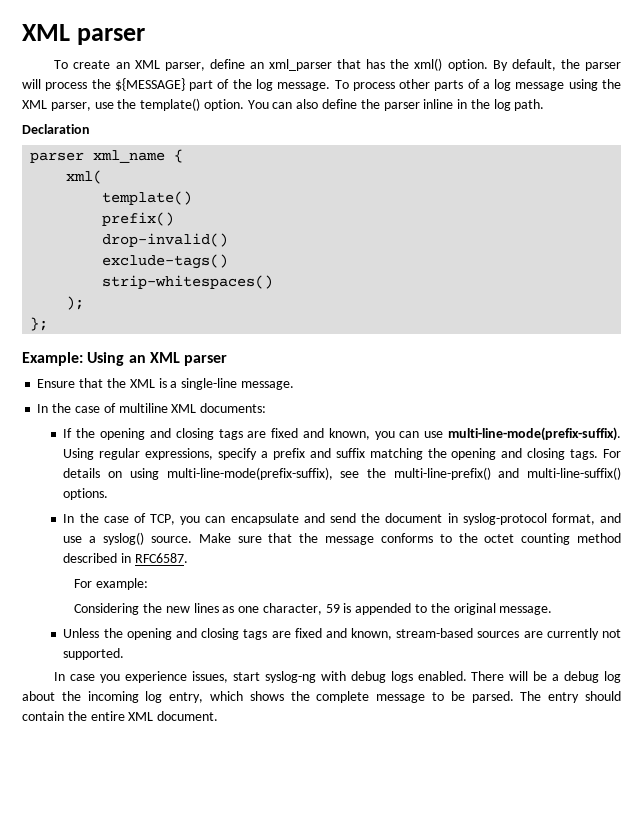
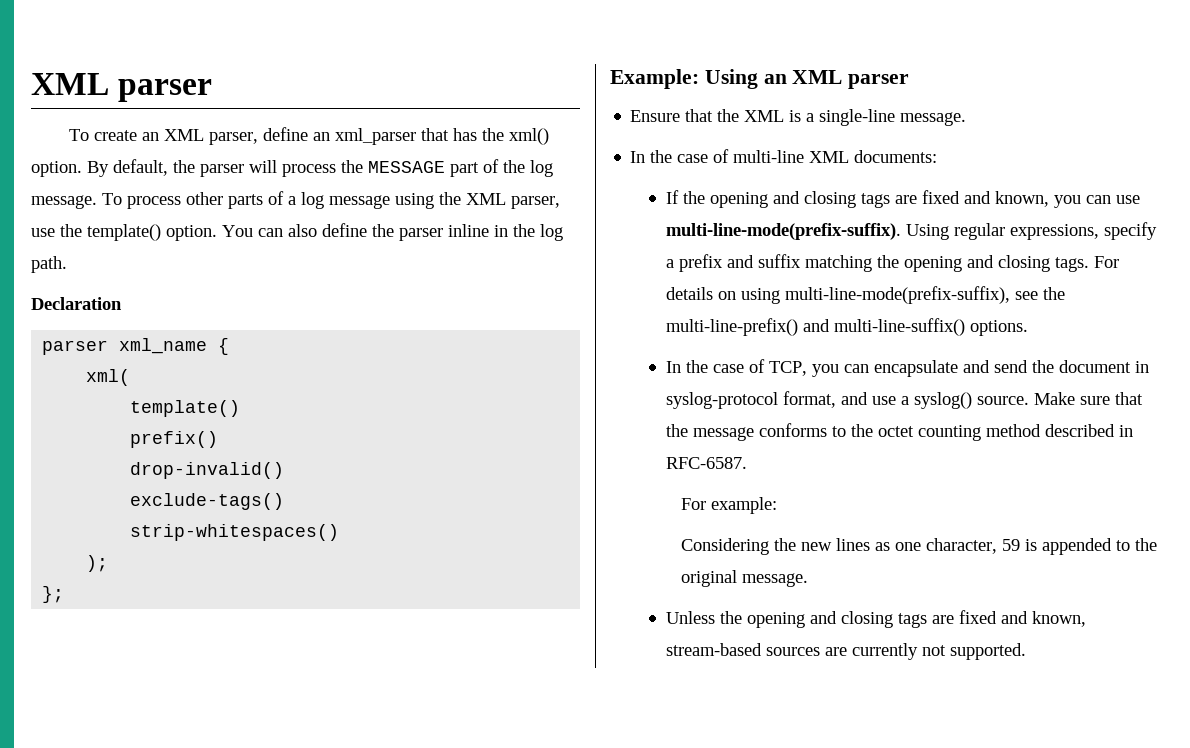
- By default, the parser will process the ${MESSAGE} part of the log message.
+ By default, the parser will process the MESSAGE part of the log message.
- In the case of multiline XML documents:
+ In the case of multi-line XML documents:
- Make sure that the message conforms to the octet counting method described in RFC6587.
+ Make sure that the message conforms to the octet counting method described in RFC-6587.
- In case you experience issues, start syslog-ng with debug logs enabled. There will be a debug log about the incoming log entry, which shows the complete message to be parsed. The entry should contain the entire XML document.

